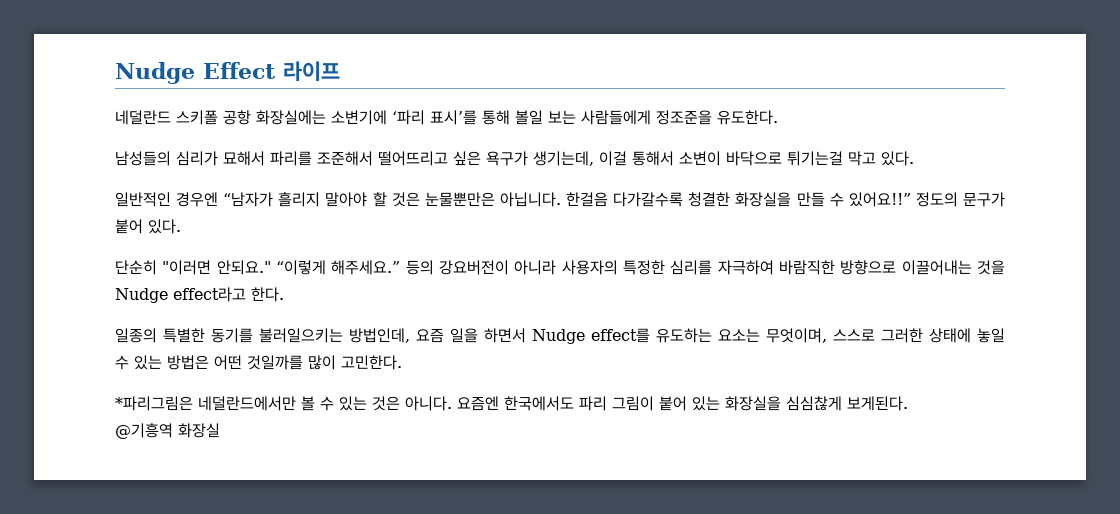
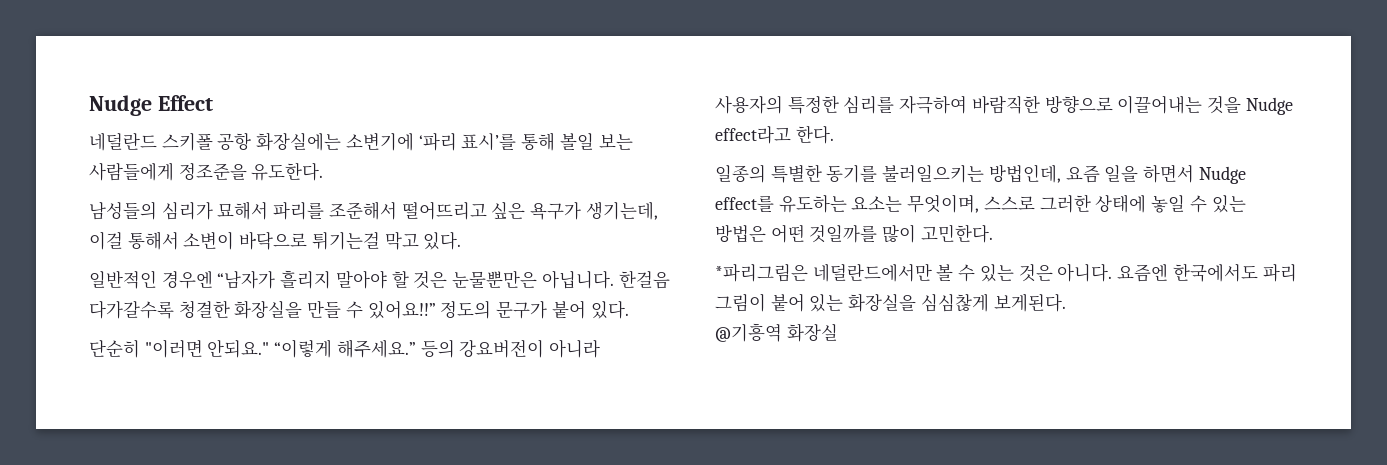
- Nudge Effect 라이프
+ Nudge Effect

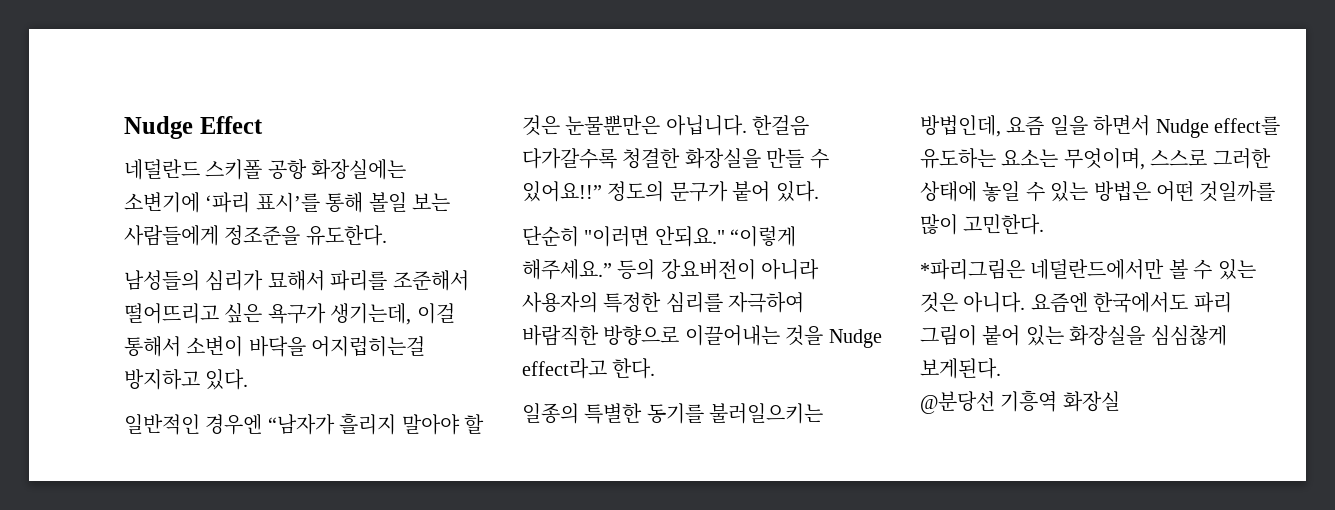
- 남성들의 심리가 묘해서 파리를 조준해서 떨어뜨리고 싶은 욕구가 생기는데, 이걸 통해서 소변이 바닥으로 튀기는걸 막고 있다.
+ 남성들의 심리가 묘해서 파리를 조준해서 떨어뜨리고 싶은 욕구가 생기는데, 이걸 통해서 소변이 바닥을 어지럽히는걸 방지하고 있다.
- @기흥역 화장실
+ @분당선 기흥역 화장실

